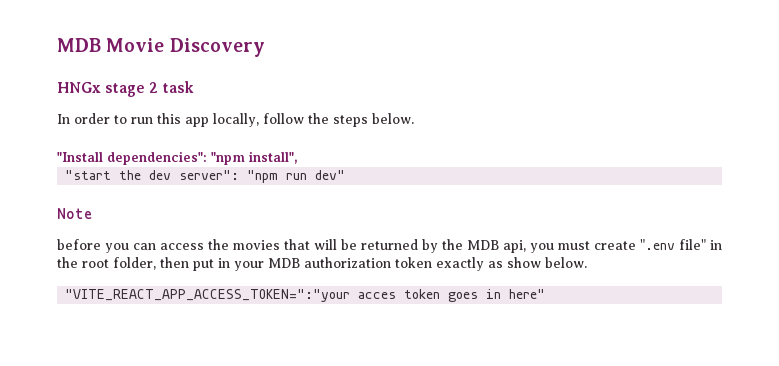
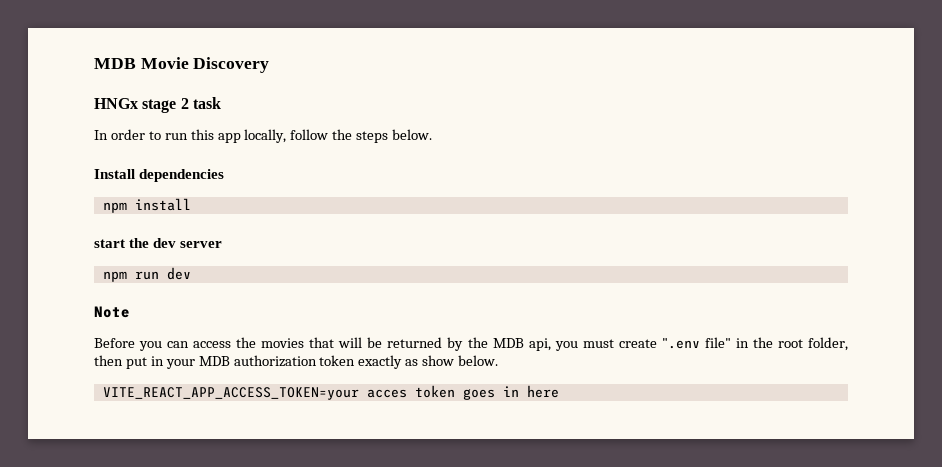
- "Install dependencies": "npm install",
- "start the dev server": "npm run dev"
+ Install dependencies
+ npm install
+ start the dev server
+ npm run dev
- before you can access the movies that will be returned by the MDB api, you must create ".env file" in the root folder, then put in your MDB authorization token exactly as show below.
+ Before you can access the movies that will be returned by the MDB api, you must create ".env file" in the root folder, then put in your MDB authorization token exactly as show below.
- "VITE_REACT_APP_ACCESS_TOKEN=":"your acces token goes in here"
+ VITE_REACT_APP_ACCESS_TOKEN=your acces token goes in here

